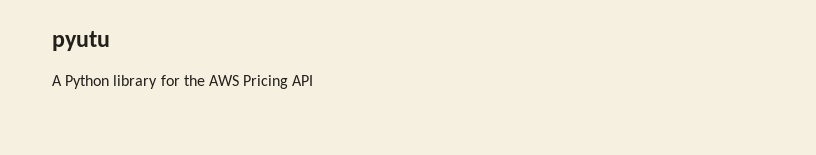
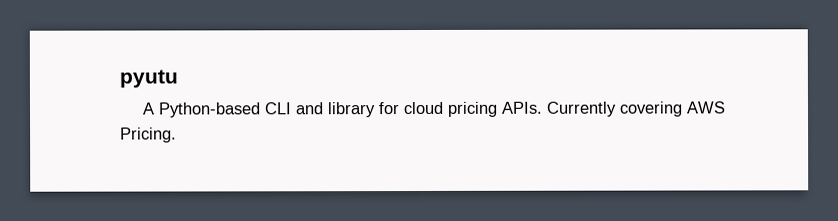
- A Python library for the AWS Pricing API
+ A Python-based CLI and library for cloud pricing APIs. Currently covering AWS Pricing.

